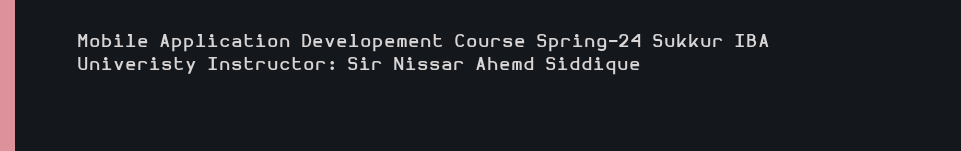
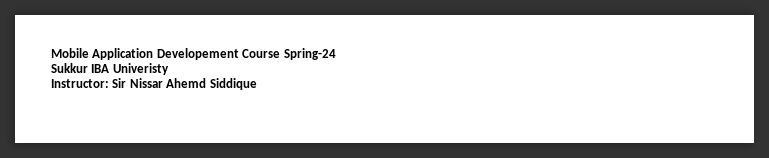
- Mobile Application Developement Course Spring-24 Sukkur IBA Univeristy Instructor: Sir Nissar Ahemd Siddique
+ Mobile Application Developement Course Spring-24
+ Sukkur IBA Univeristy
+ Instructor: Sir Nissar Ahemd Siddique

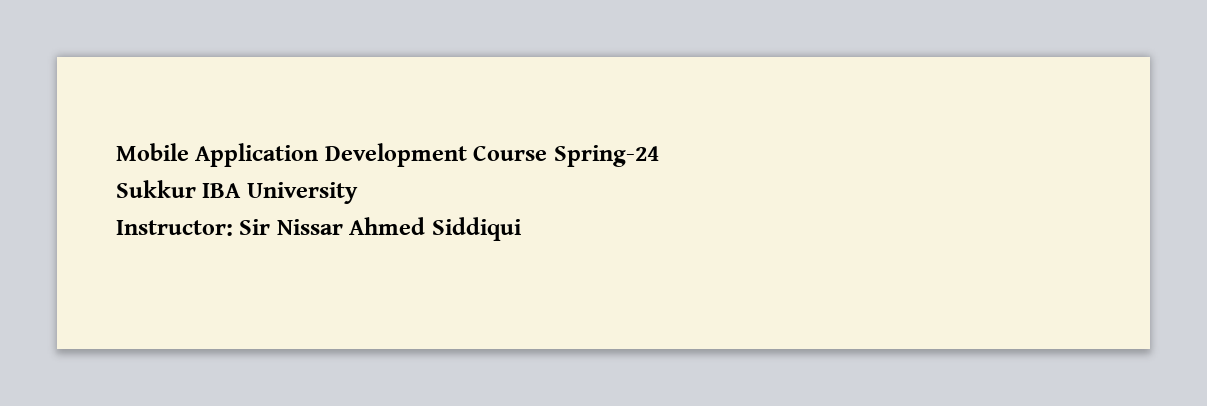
- Mobile Application Developement Course Spring-24
+ Mobile Application Development Course Spring-24
- Sukkur IBA Univeristy
+ Sukkur IBA University
- Instructor: Sir Nissar Ahemd Siddique
+ Instructor: Sir Nissar Ahmed Siddiqui

